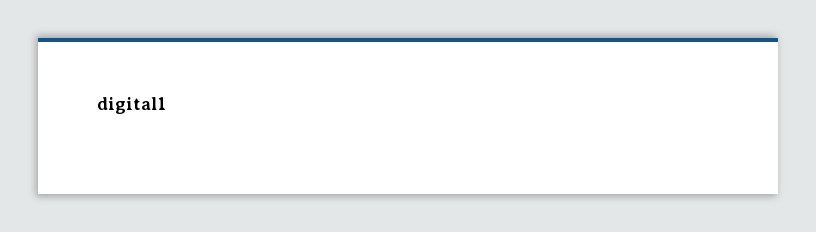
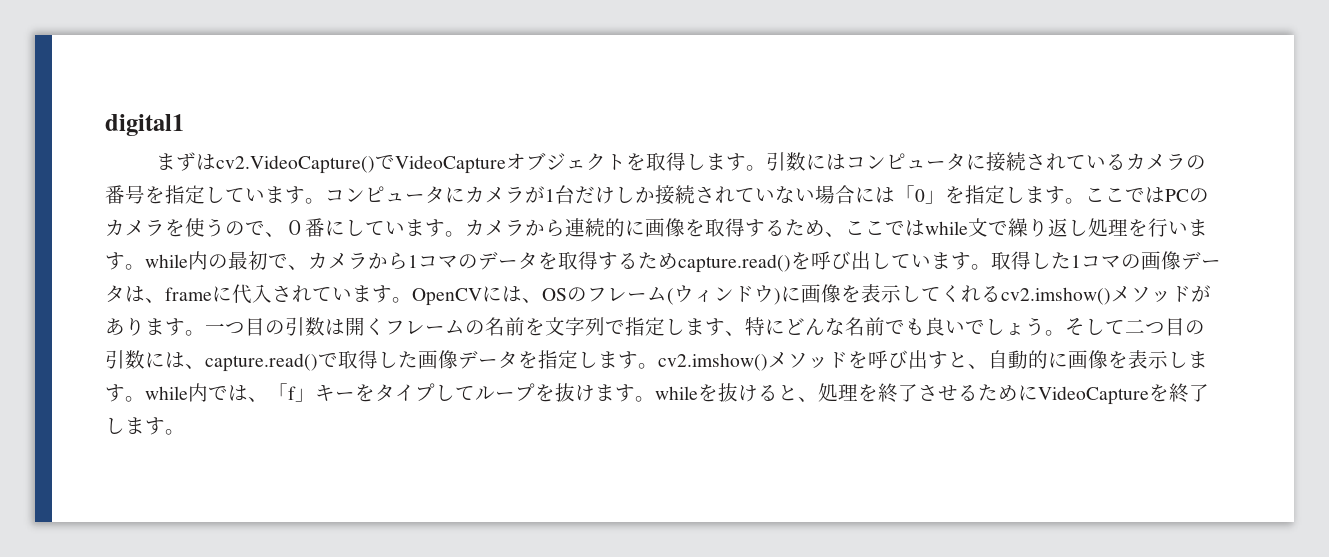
+ まずはcv2.VideoCapture()でVideoCaptureオブジェクトを取得します。引数にはコンピュータに接続されているカメラの番号を指定しています。コンピュータにカメラが1台だけしか接続されていない場合には「0」を指定します。ここではPCのカメラを使うので、０番にしています。カメラから連続的に画像を取得するため、ここではwhile文で繰り返し処理を行います。while内の最初で、カメラから1コマのデータを取得するためcapture.read()を呼び出しています。取得した1コマの画像データは、frameに代入されています。OpenCVには、OSのフレーム(ウィンドウ)に画像を表示してくれるcv2.imshow()メソッドがあります。一つ目の引数は開くフレームの名前を文字列で指定します、特にどんな名前でも良いでしょう。そして二つ目の引数には、capture.read()で取得した画像データを指定します。cv2.imshow()メソッドを呼び出すと、自動的に画像を表示します。while内では、「f」キーをタイプしてループを抜けます。whileを抜けると、処理を終了させるためにVideoCaptureを終了します。

